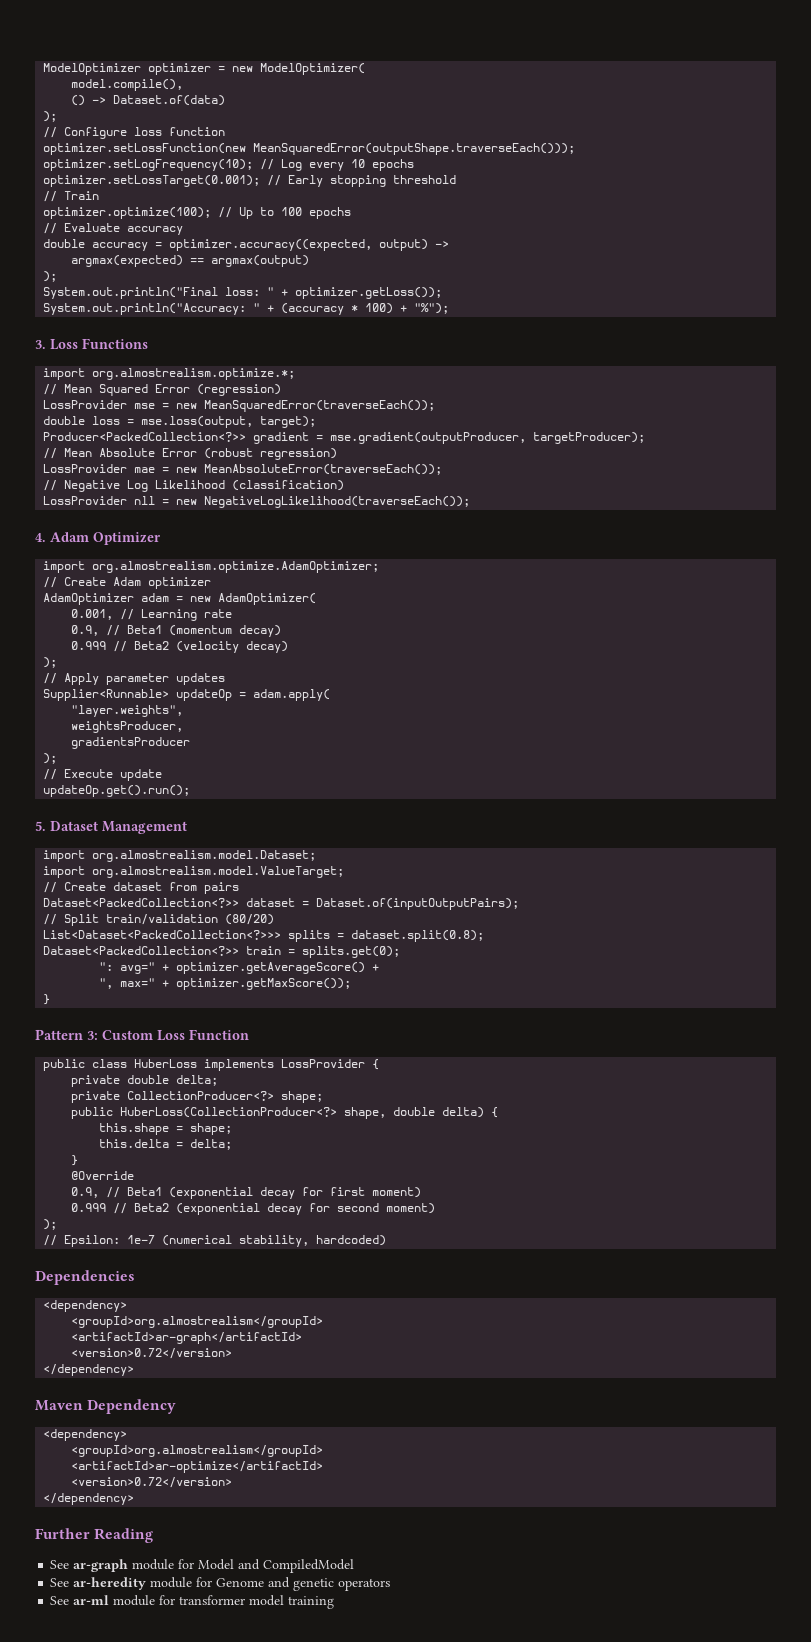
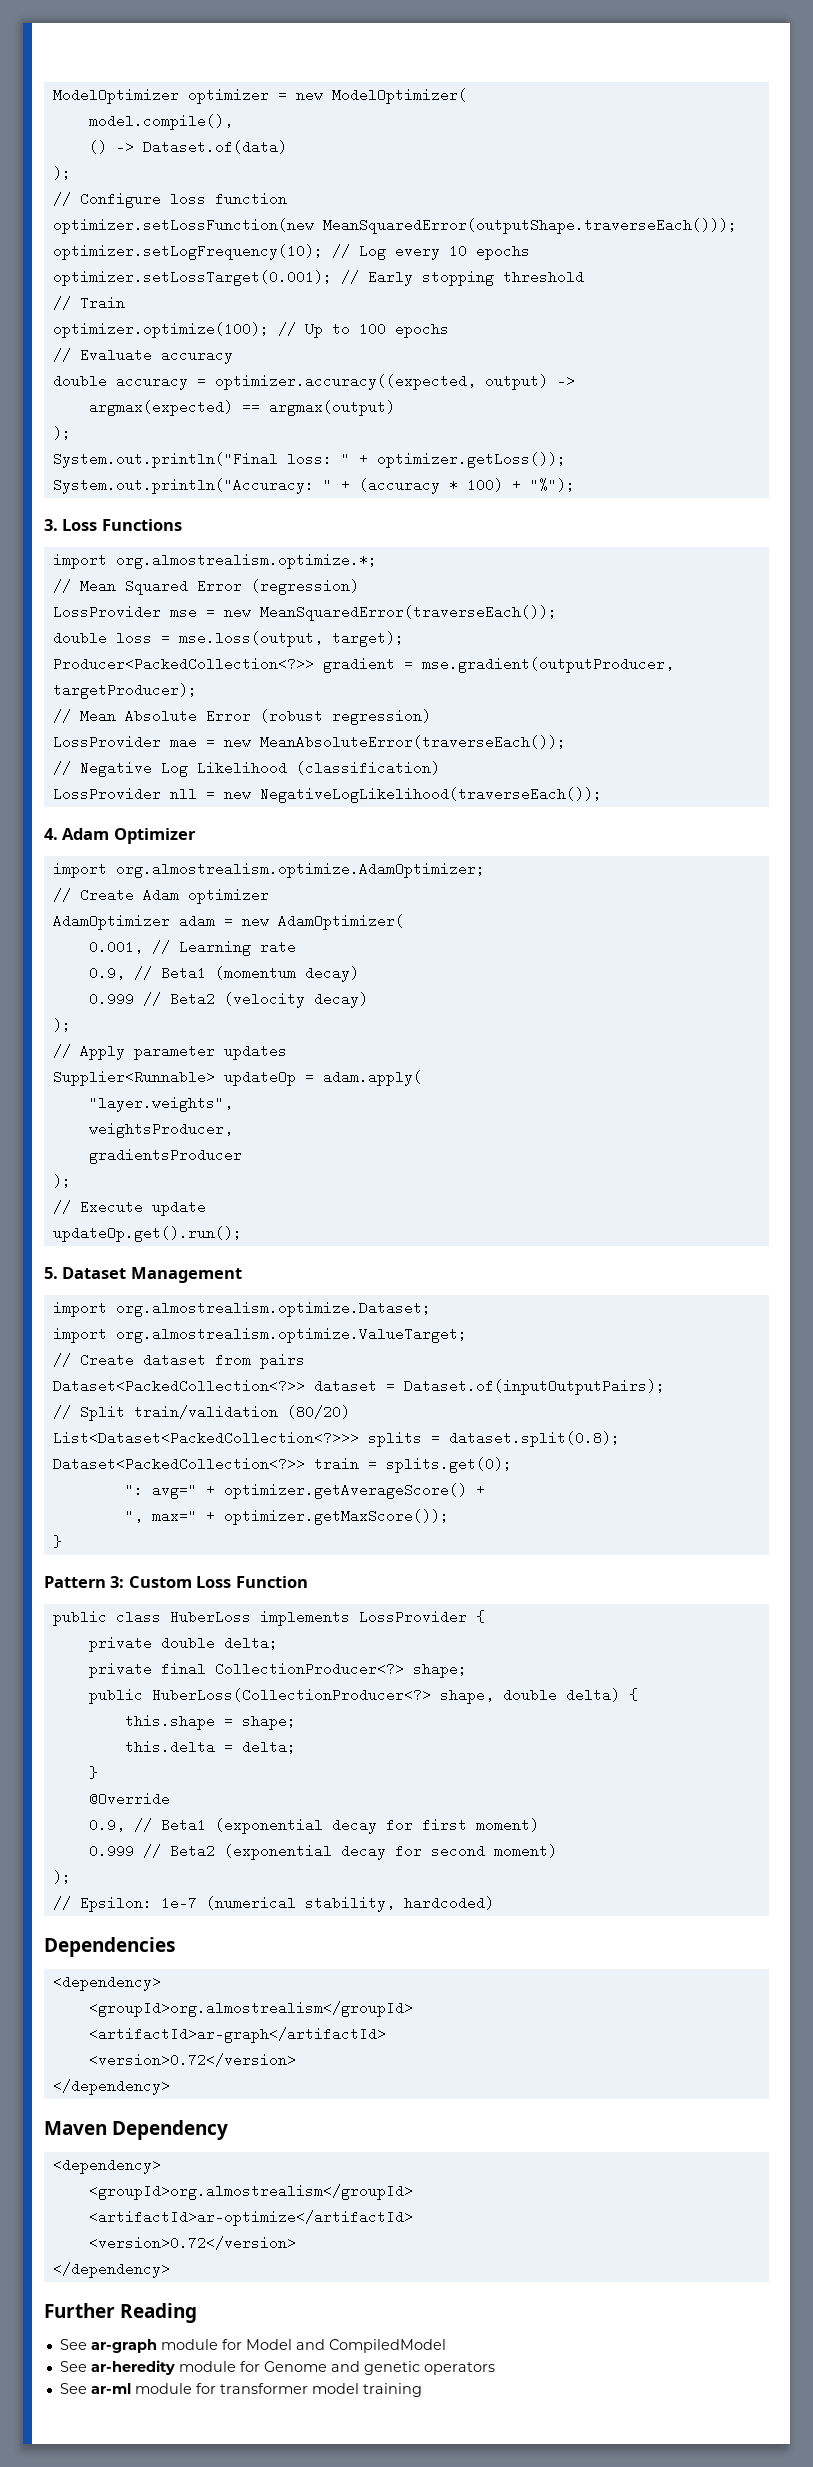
- import org.almostrealism.model.Dataset;
- import org.almostrealism.model.ValueTarget;
+ import org.almostrealism.optimize.Dataset;
+ import org.almostrealism.optimize.ValueTarget;
- private CollectionProducer<?> shape;
+ private final CollectionProducer<?> shape;

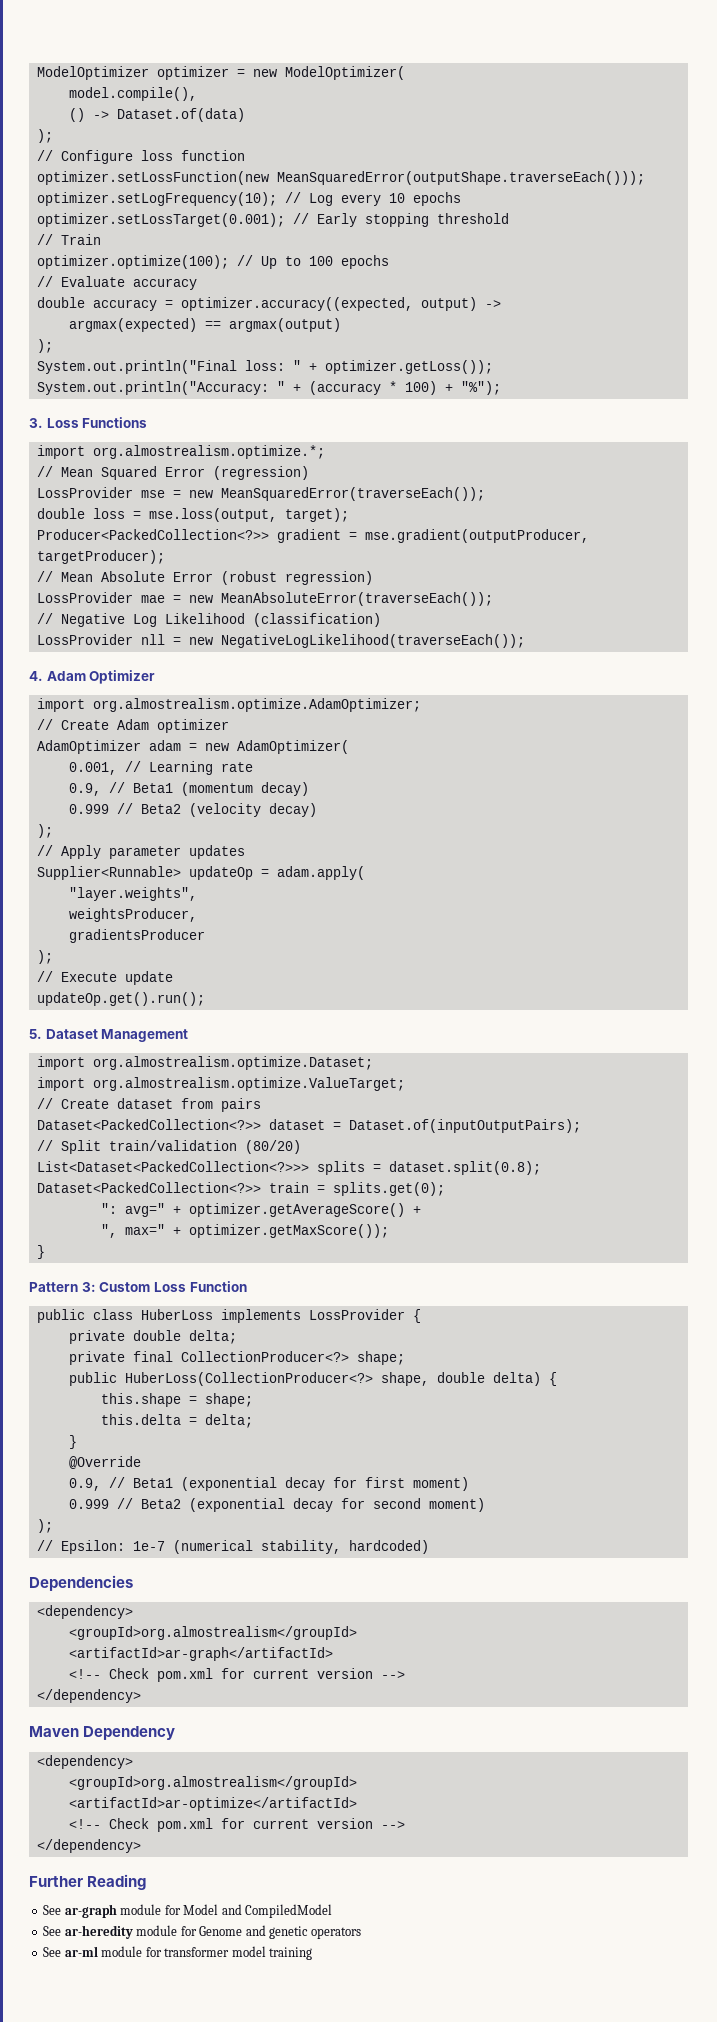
  <artifactId>ar-graph</artifactId>
- <version>0.72</version>
+ <!-- Check pom.xml for current version -->
  <artifactId>ar-optimize</artifactId>
- <version>0.72</version>
+ <!-- Check pom.xml for current version -->

